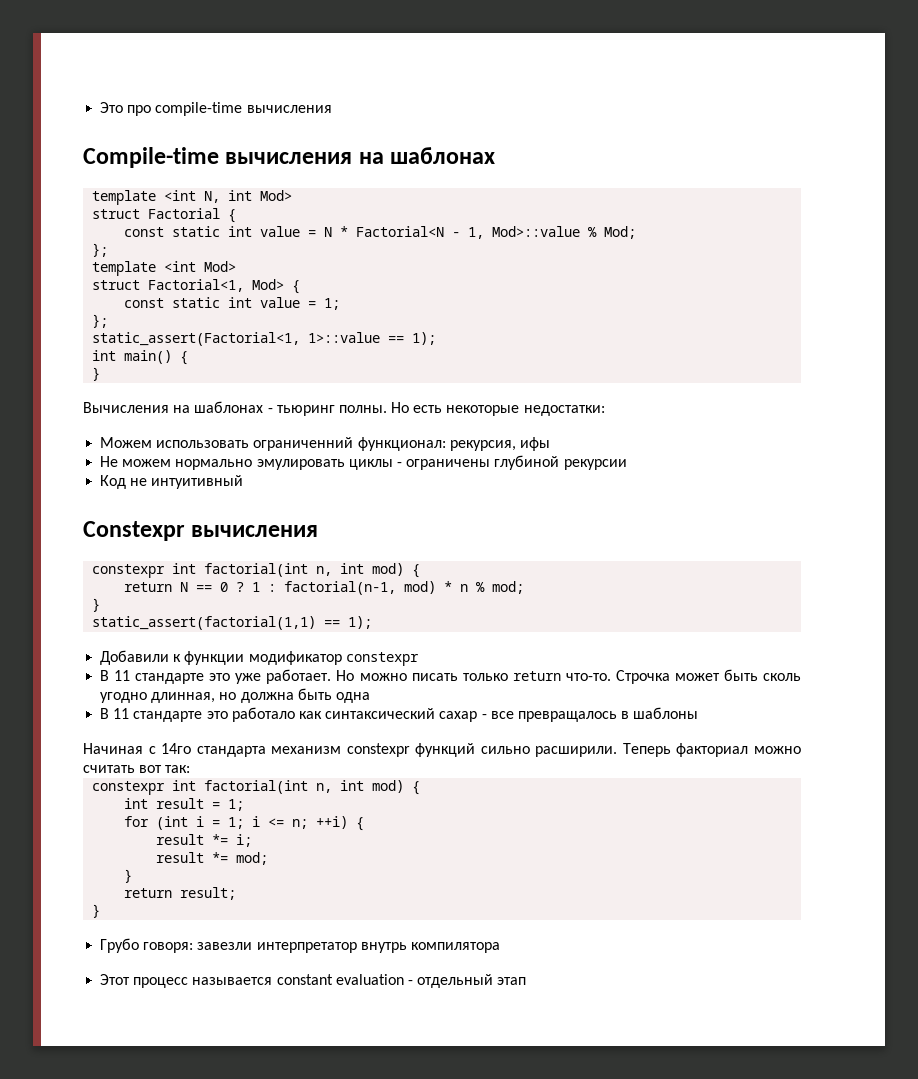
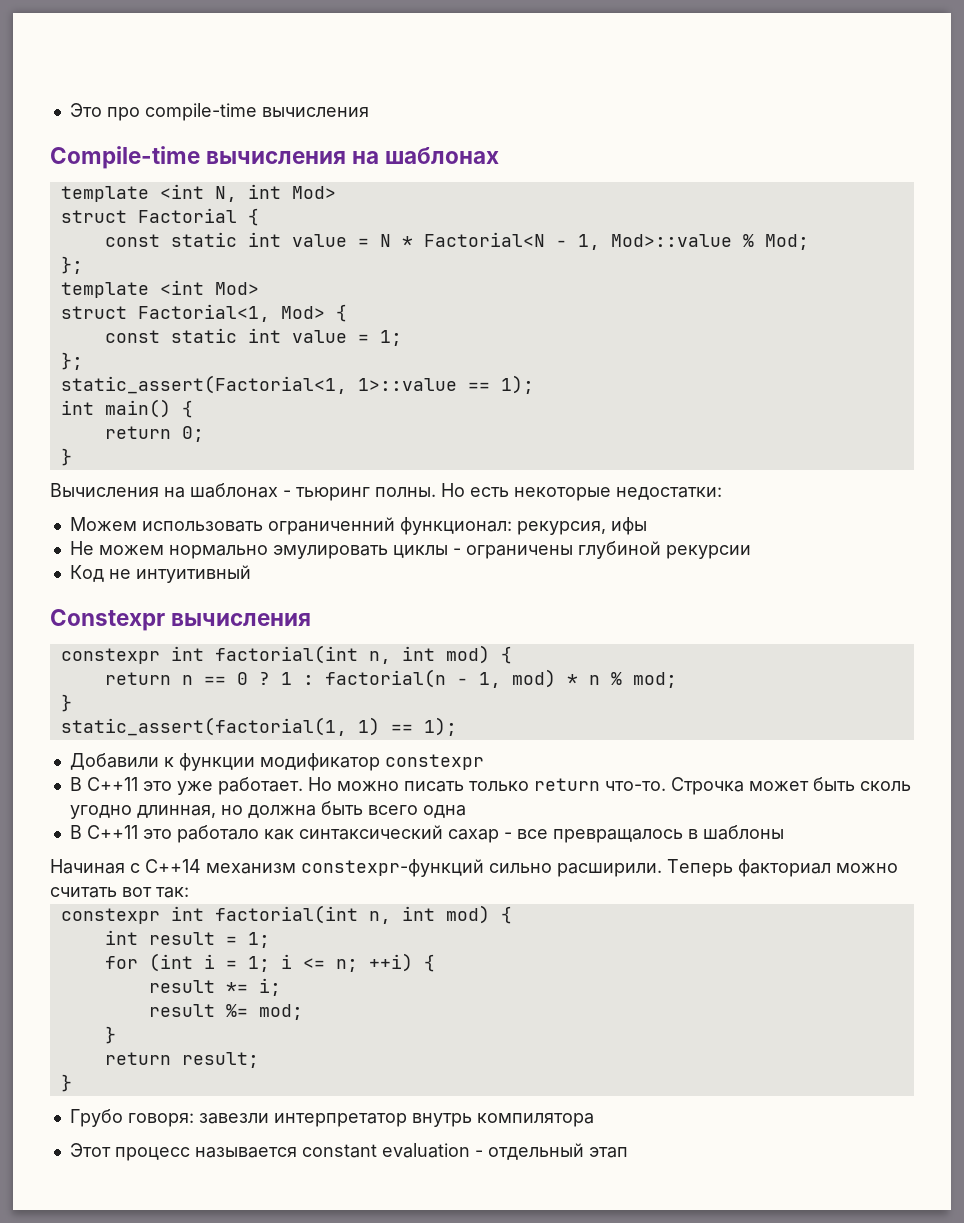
+ return 0;
- return N == 0 ?
+ return n == 0 ?
- 1 : factorial(n-1, mod) * n % mod;
+ 1 : factorial(n - 1, mod) * n % mod;
- static_assert(factorial(1,1) == 1);
+ static_assert(factorial(1, 1) == 1);
- В 11 стандарте это уже работает.
+ В C++11 это уже работает.
- Строчка может быть сколь угодно длинная, но должна быть одна
+ Строчка может быть сколь угодно длинная, но должна быть всего одна
- В 11 стандарте это работало как синтаксический сахар - все превращалось в шаблоны
+ В C++11 это работало как синтаксический сахар - все превращалось в шаблоны
- Начиная с 14го стандарта механизм constexpr функций сильно расширили.
+ Начиная с C++14 механизм constexpr-функций сильно расширили.
- result *= mod;
+ result %= mod;

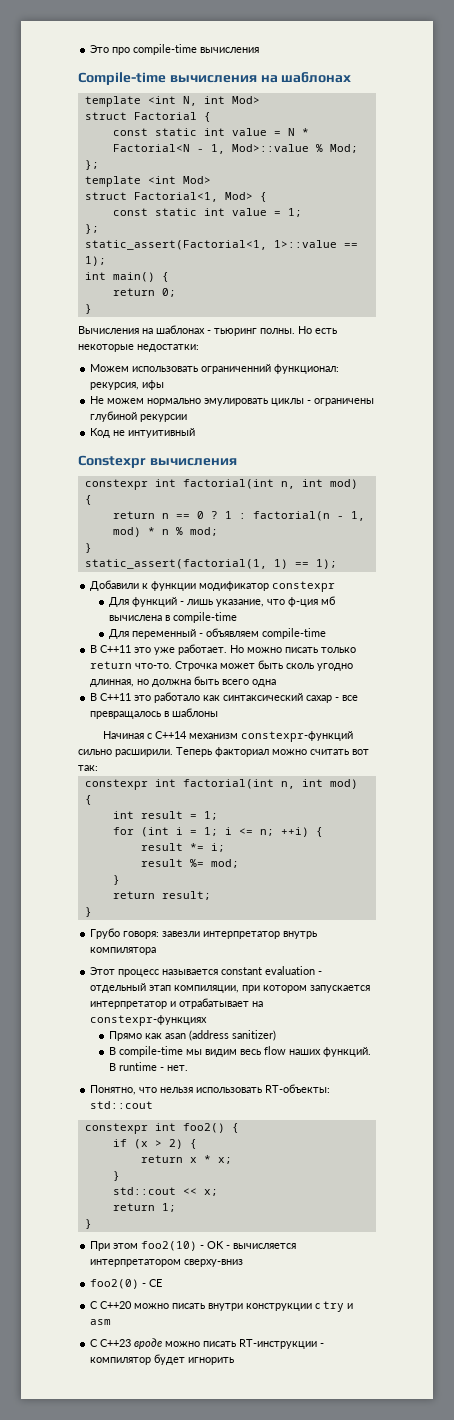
+ Для функций - лишь указание, что ф-ция мб вычислена в compile-time
+ Для переменный - объявляем compile-time
- Этот процесс называется constant evaluation - отдельный этап
+ Этот процесс называется constant evaluation - отдельный этап компиляции, при котором запускается интерпретатор и отрабатывает на constexpr-функциях
+ Прямо как asan (address sanitizer)
+ В compile-time мы видим весь flow наших функций. В runtime - нет.
+ Понятно, что нельзя использовать RT-объекты: std::cout
+ constexpr int foo2() {
+ if (x > 2) {
+ return x * x;
+ }
+ std::cout << x;
+ return 1;
+ }
+ При этом foo2(10) - OK - вычисляется интерпретатором сверху-вниз
+ foo2(0) - CE
+ С C++20 можно писать внутри конструкции с try и asm
+ С C++23 вроде можно писать RT-инструкции - компилятор будет игнорить

